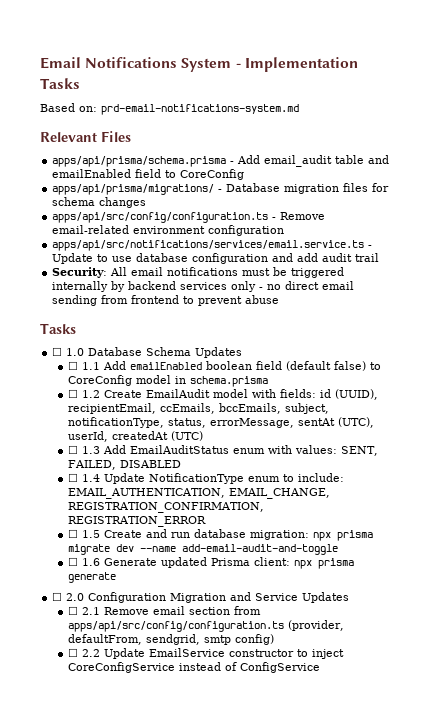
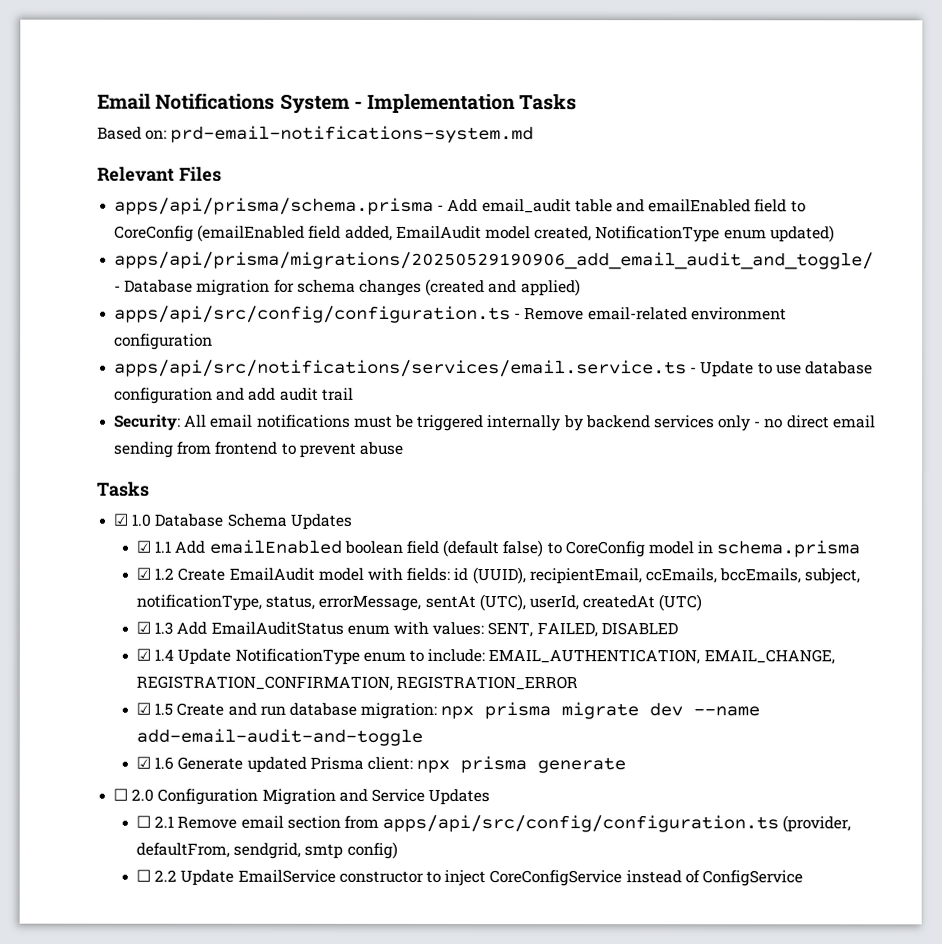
- apps/api/prisma/schema.prisma - Add email_audit table and emailEnabled field to CoreConfig
- apps/api/prisma/migrations/ - Database migration files for schema changes
+ apps/api/prisma/schema.prisma - Add email_audit table and emailEnabled field to CoreConfig (emailEnabled field added, EmailAudit model created, NotificationType enum updated)
+ apps/api/prisma/migrations/20250529190906_add_email_audit_and_toggle/ - Database migration for schema changes (created and applied)
- ☐ 1.0 Database Schema Updates
+ ☑ 1.0 Database Schema Updates
- ☐ 1.1 Add emailEnabled boolean field (default false) to CoreConfig model in schema.prisma
+ ☑ 1.1 Add emailEnabled boolean field (default false) to CoreConfig model in schema.prisma
- ☐ 1.2 Create EmailAudit model with fields: id (UUID), recipientEmail, ccEmails, bccEmails, subject, notificationType, status, errorMessage, sentAt (UTC), userId, createdAt (UTC)
+ ☑ 1.2 Create EmailAudit model with fields: id (UUID), recipientEmail, ccEmails, bccEmails, subject, notificationType, status, errorMessage, sentAt (UTC), userId, createdAt (UTC)
- ☐ 1.3 Add EmailAuditStatus enum with values: SENT, FAILED, DISABLED
+ ☑ 1.3 Add EmailAuditStatus enum with values: SENT, FAILED, DISABLED
- ☐ 1.4 Update NotificationType enum to include: EMAIL_AUTHENTICATION, EMAIL_CHANGE, REGISTRATION_CONFIRMATION, REGISTRATION_ERROR
+ ☑ 1.4 Update NotificationType enum to include: EMAIL_AUTHENTICATION, EMAIL_CHANGE, REGISTRATION_CONFIRMATION, REGISTRATION_ERROR
- ☐ 1.5 Create and run database migration: npx prisma migrate dev --name add-email-audit-and-toggle
+ ☑ 1.5 Create and run database migration: npx prisma migrate dev --name add-email-audit-and-toggle
- ☐ 1.6 Generate updated Prisma client: npx prisma generate
+ ☑ 1.6 Generate updated Prisma client: npx prisma generate

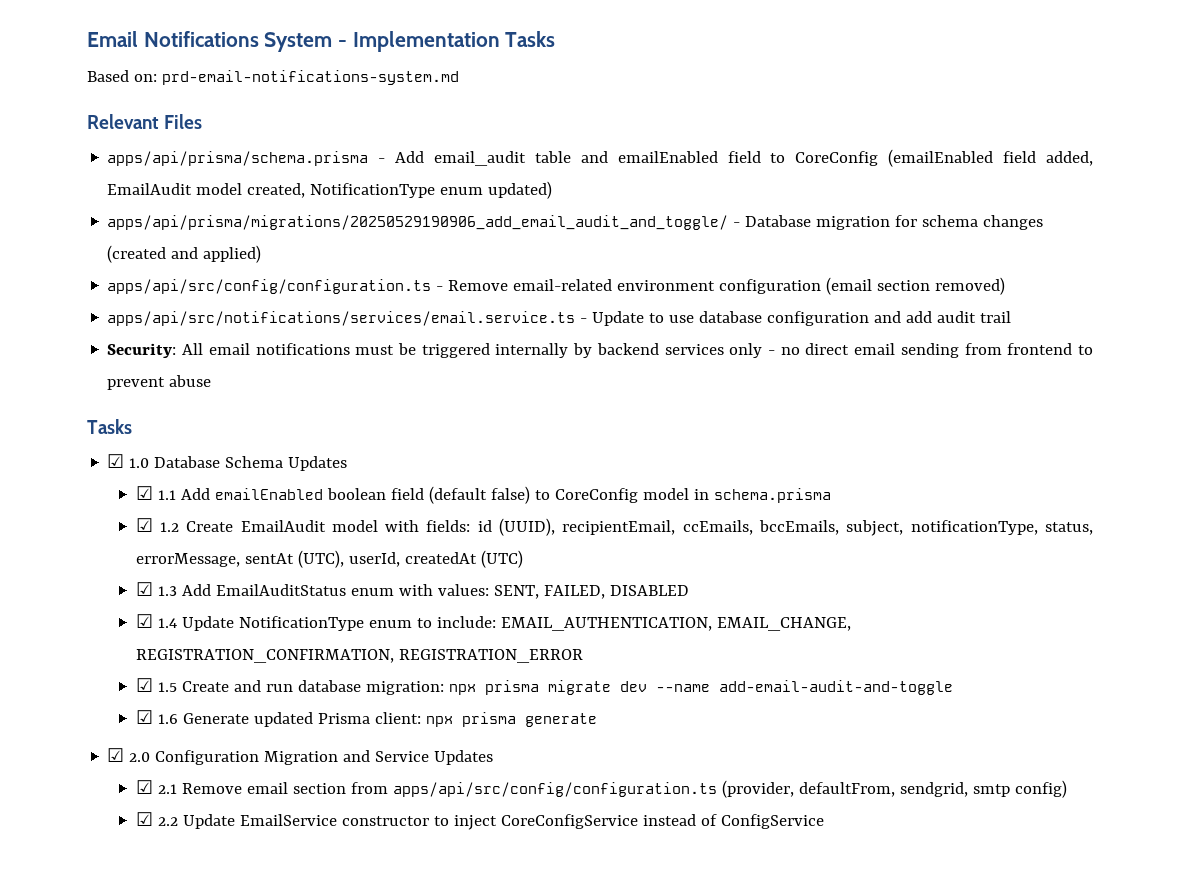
- apps/api/src/config/configuration.ts - Remove email-related environment configuration
+ apps/api/src/config/configuration.ts - Remove email-related environment configuration (email section removed)
- ☐ 2.0 Configuration Migration and Service Updates
+ ☑ 2.0 Configuration Migration and Service Updates
- ☐ 2.1 Remove email section from apps/api/src/config/configuration.ts (provider, defaultFrom, sendgrid, smtp config)
+ ☑ 2.1 Remove email section from apps/api/src/config/configuration.ts (provider, defaultFrom, sendgrid, smtp config)
- ☐ 2.2 Update EmailService constructor to inject CoreConfigService instead of ConfigService
+ ☑ 2.2 Update EmailService constructor to inject CoreConfigService instead of ConfigService

